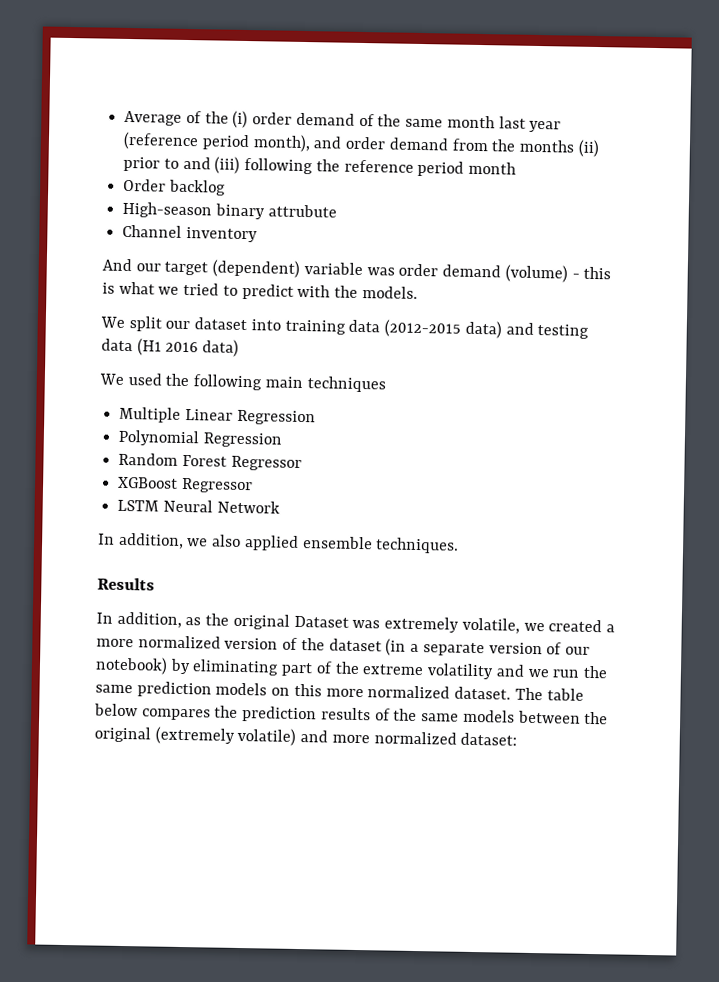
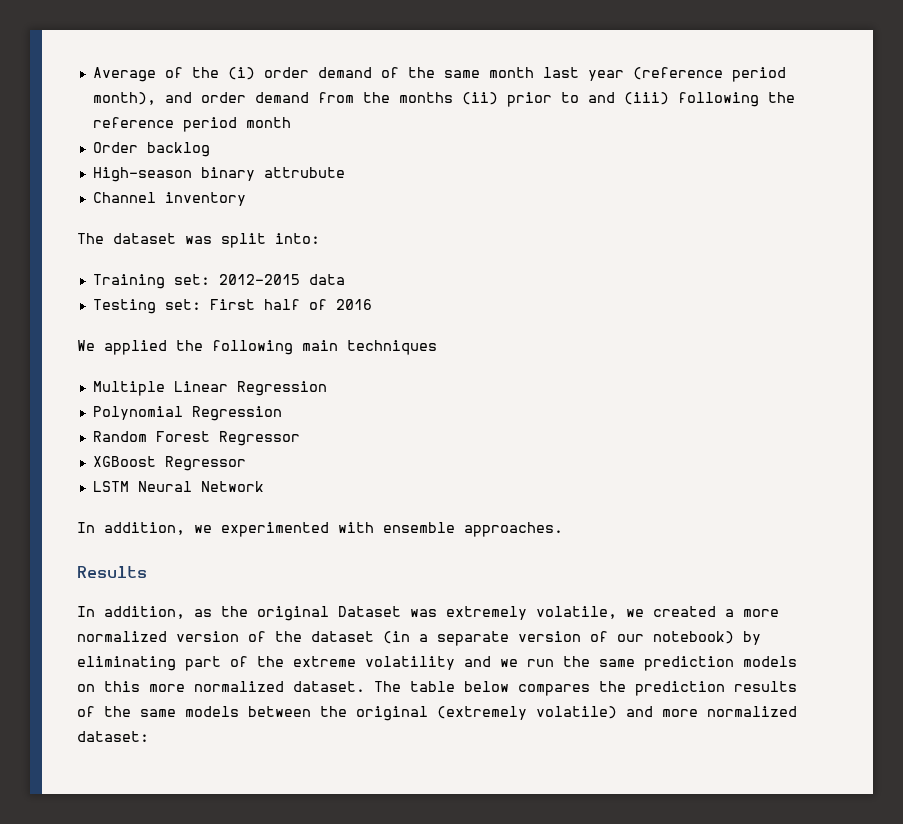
- And our target (dependent) variable was order demand (volume) - this is what we tried to predict with the models.
- We split our dataset into training data (2012-2015 data) and testing data (H1 2016 data)
- We used the following main techniques
+ The dataset was split into:
+ Training set: 2012–2015 data
+ Testing set: First half of 2016
+ We applied the following main techniques
- In addition, we also applied ensemble techniques.
+ In addition, we experimented with ensemble approaches.

